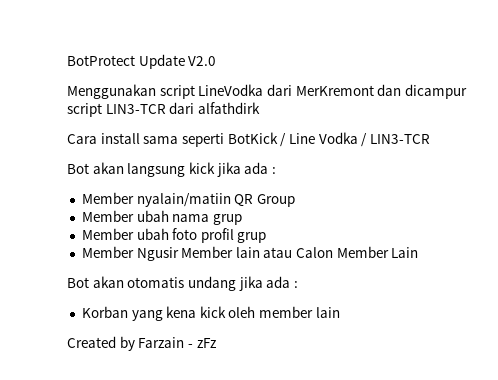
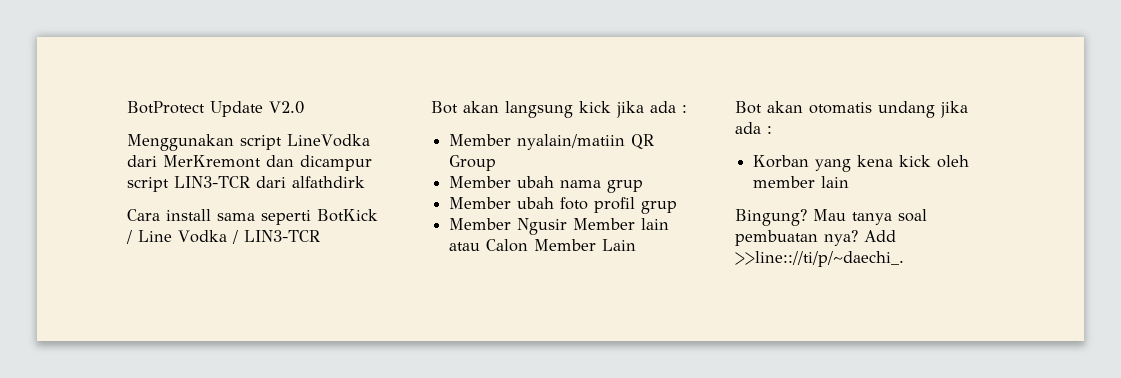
- Created by Farzain - zFz
+ Bingung? Mau tanya soal pembuatan nya? Add >>line:://ti/p/~daechi_.

